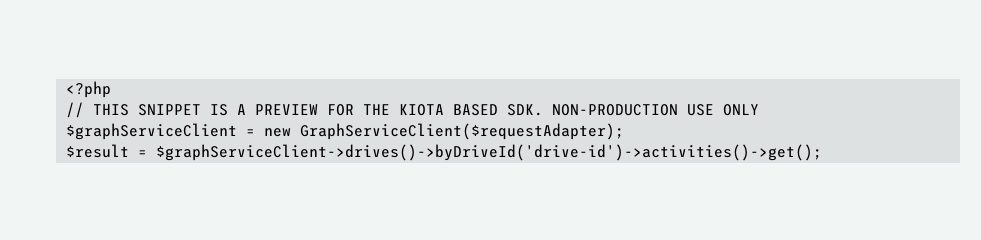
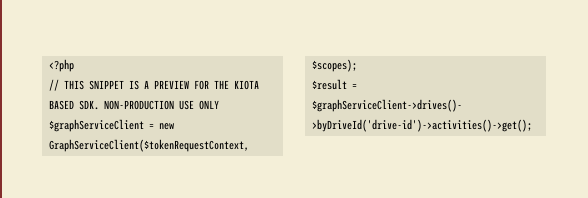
- $graphServiceClient = new GraphServiceClient($requestAdapter);
+ $graphServiceClient = new GraphServiceClient($tokenRequestContext, $scopes);

